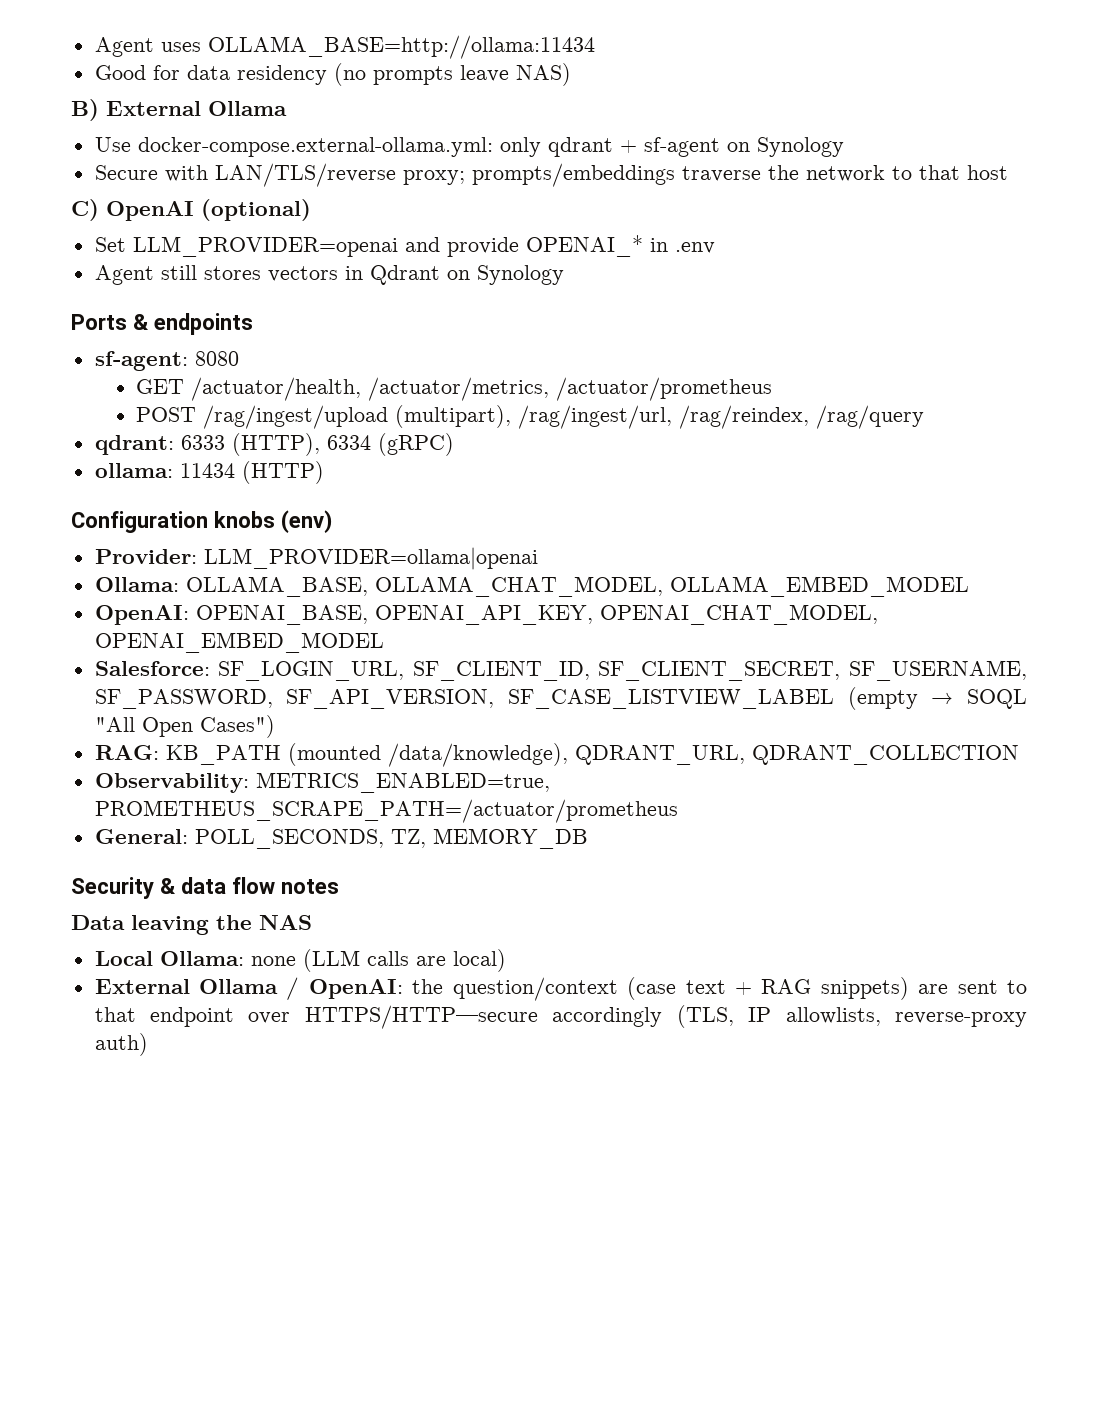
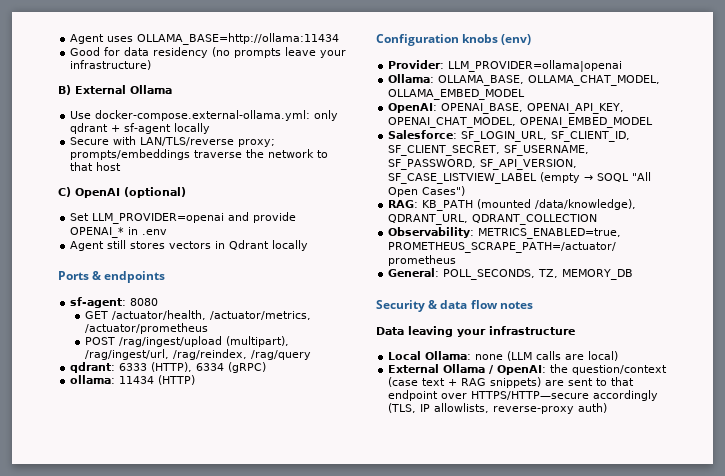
- Good for data residency (no prompts leave NAS)
+ Good for data residency (no prompts leave your infrastructure)
- Use docker-compose.external-ollama.yml: only qdrant + sf-agent on Synology
+ Use docker-compose.external-ollama.yml: only qdrant + sf-agent locally
- Agent still stores vectors in Qdrant on Synology
+ Agent still stores vectors in Qdrant locally
- Data leaving the NAS
+ Data leaving your infrastructure

